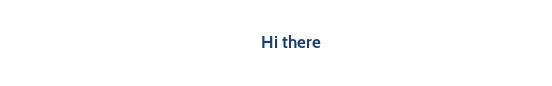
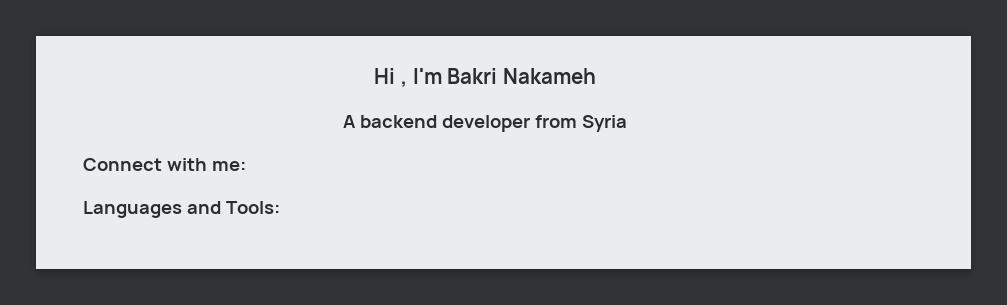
- Hi there
+ Hi , I'm Bakri Nakameh
+ A backend developer from Syria
+ Connect with me:
+ Languages and Tools:

